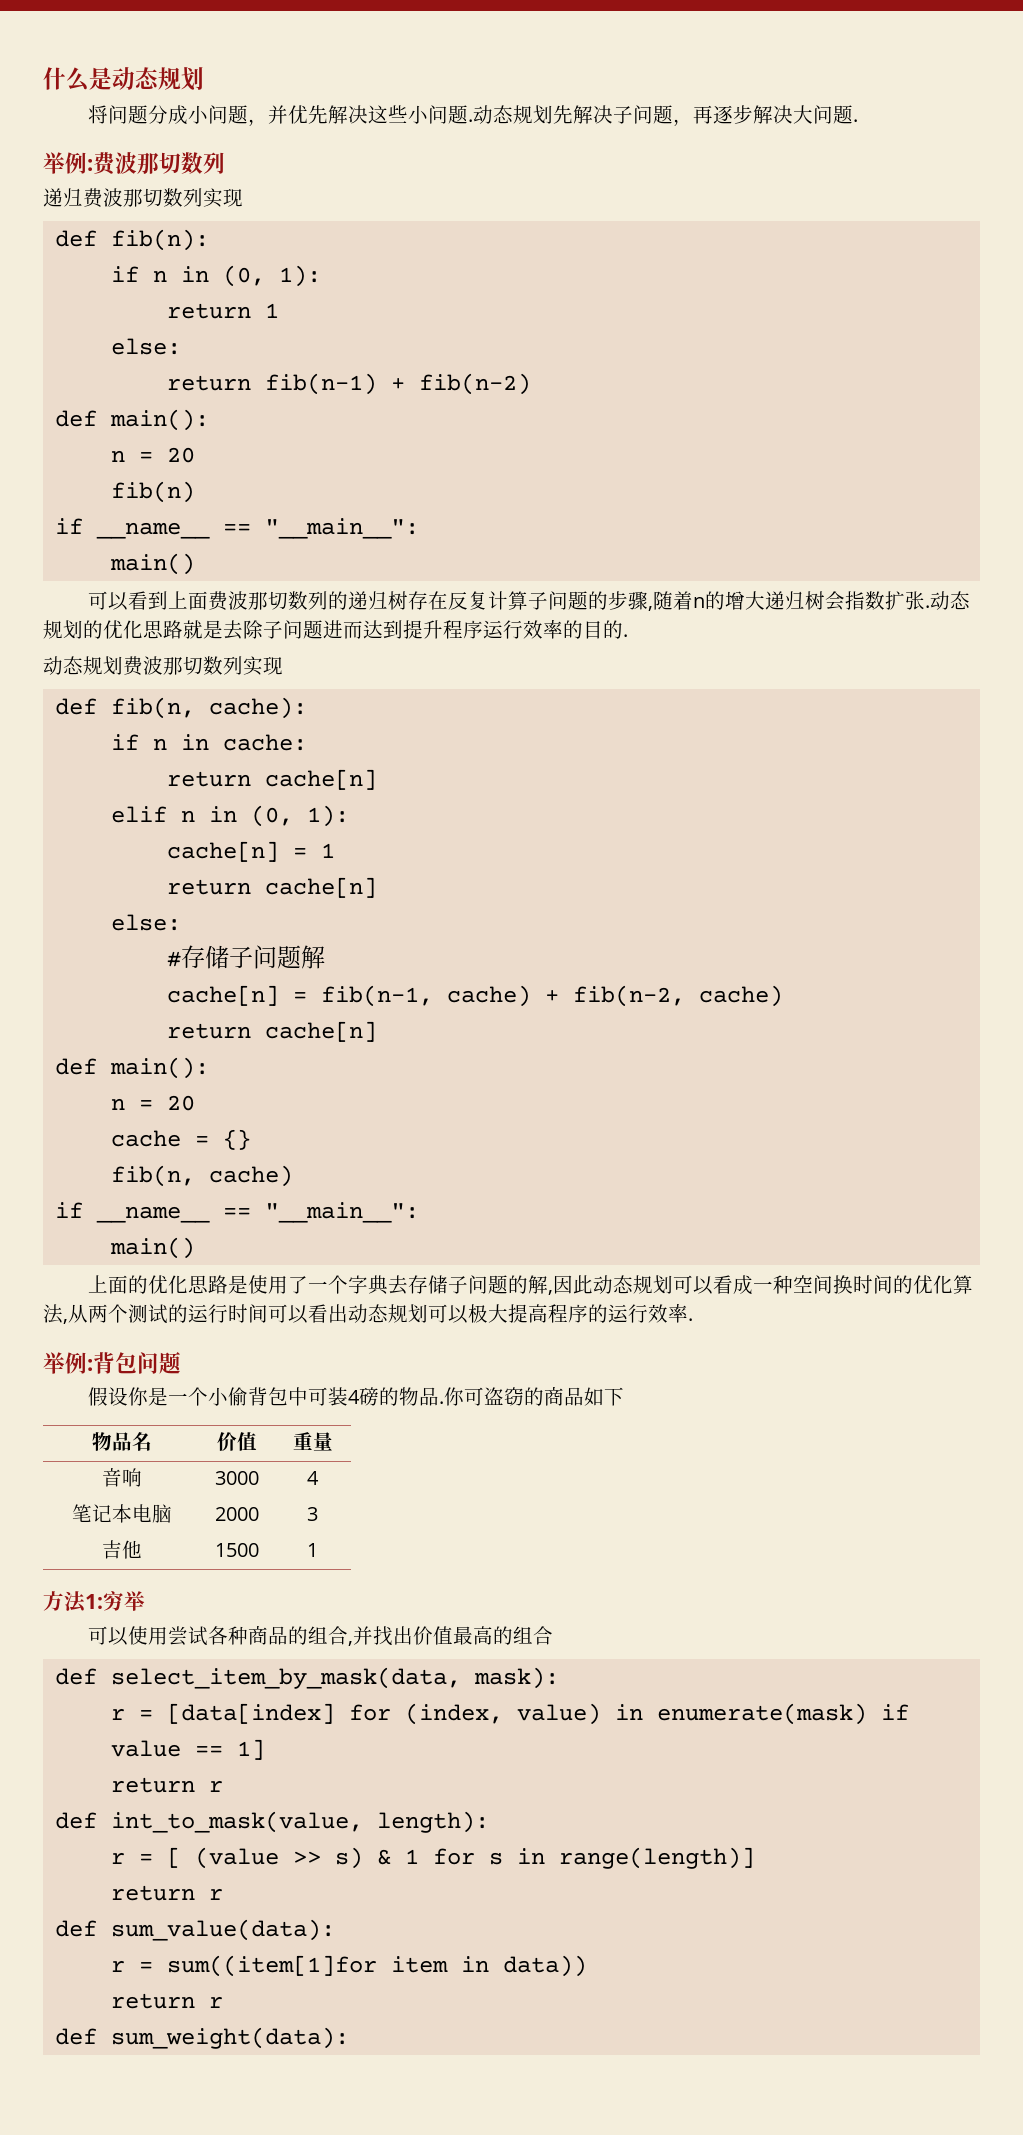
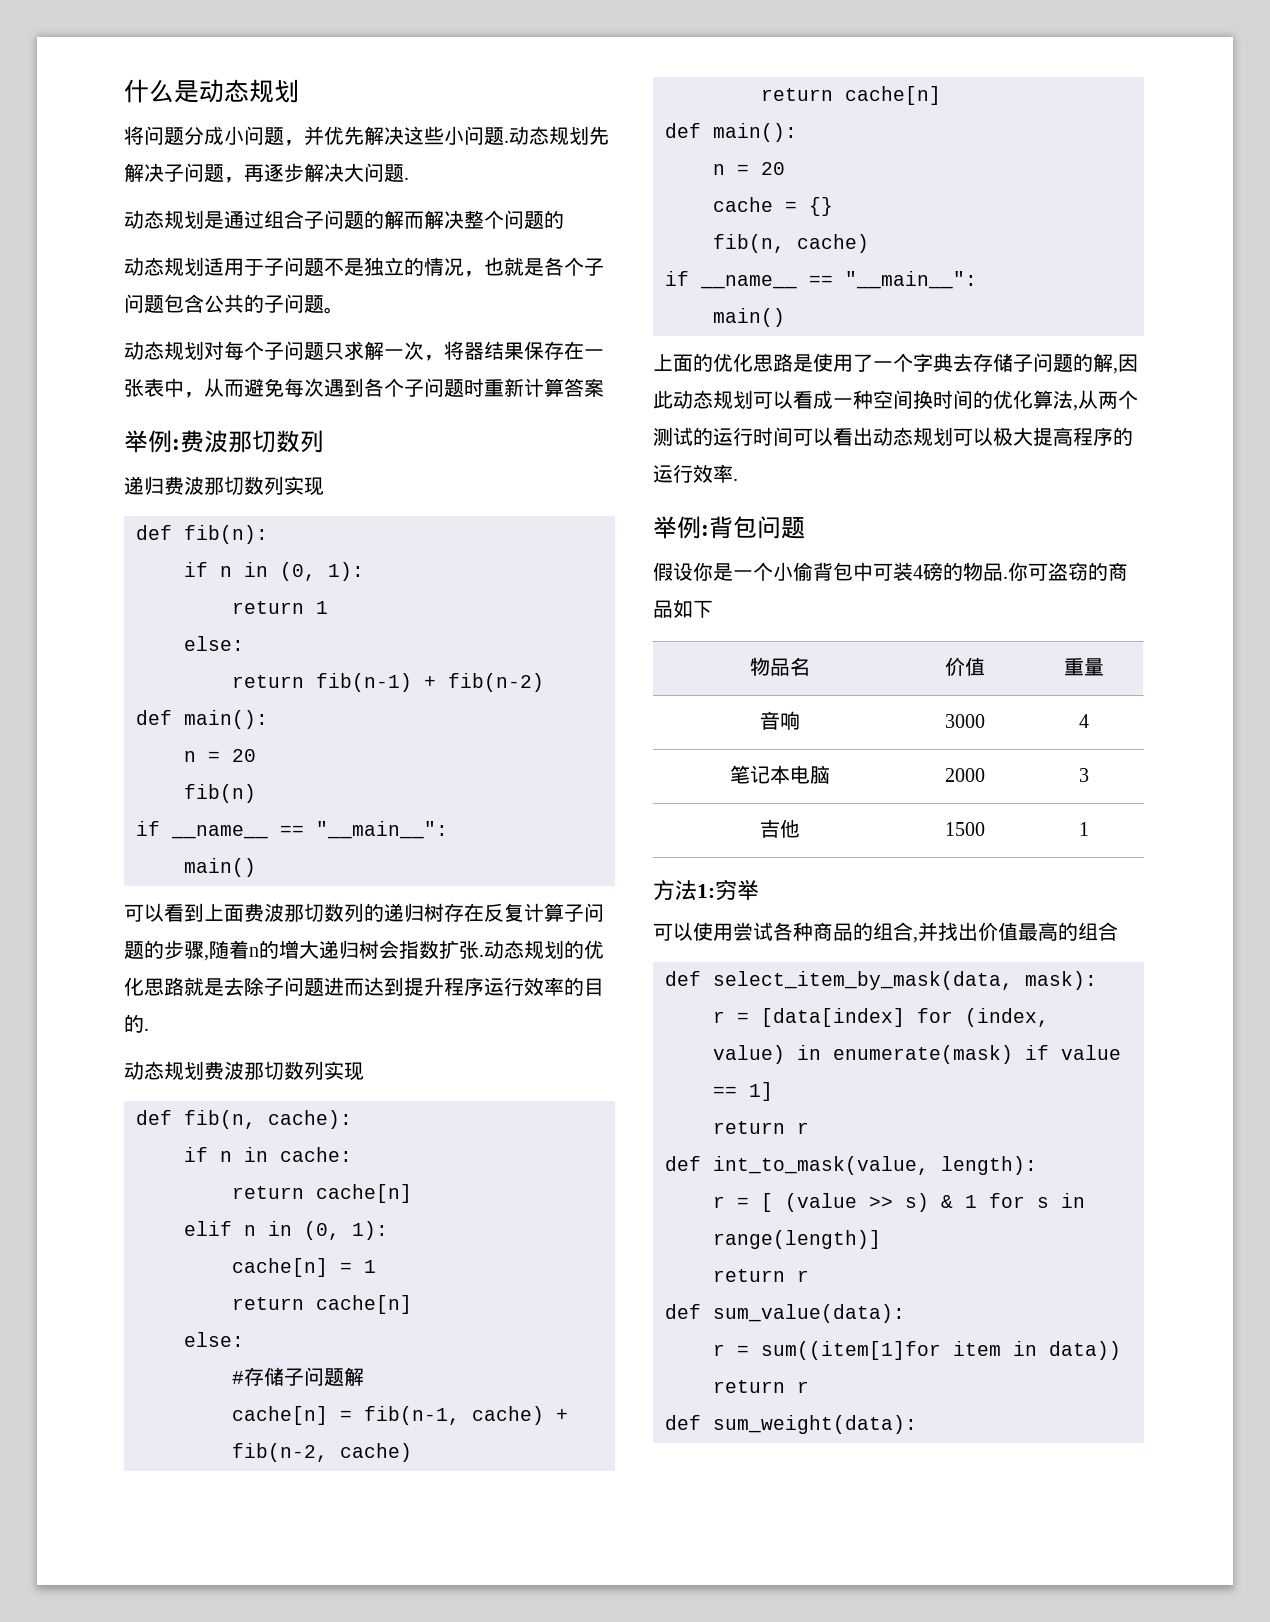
+ 动态规划是通过组合子问题的解而解决整个问题的
+ 动态规划适用于子问题不是独立的情况，也就是各个子问题包含公共的子问题。
+ 动态规划对每个子问题只求解一次，将器结果保存在一张表中，从而避免每次遇到各个子问题时重新计算答案

